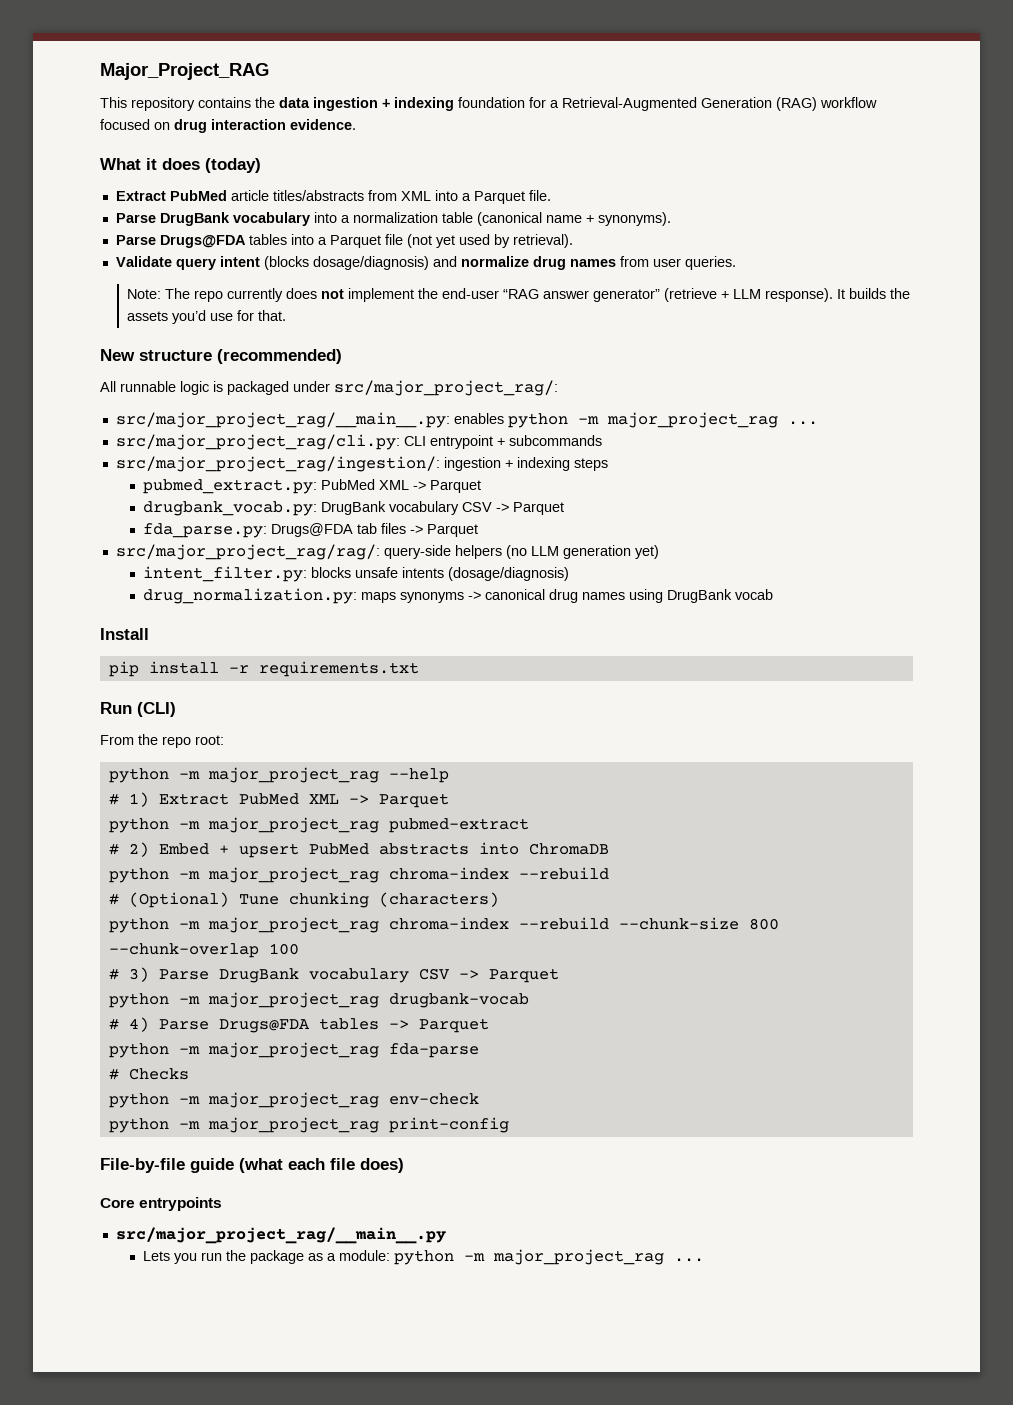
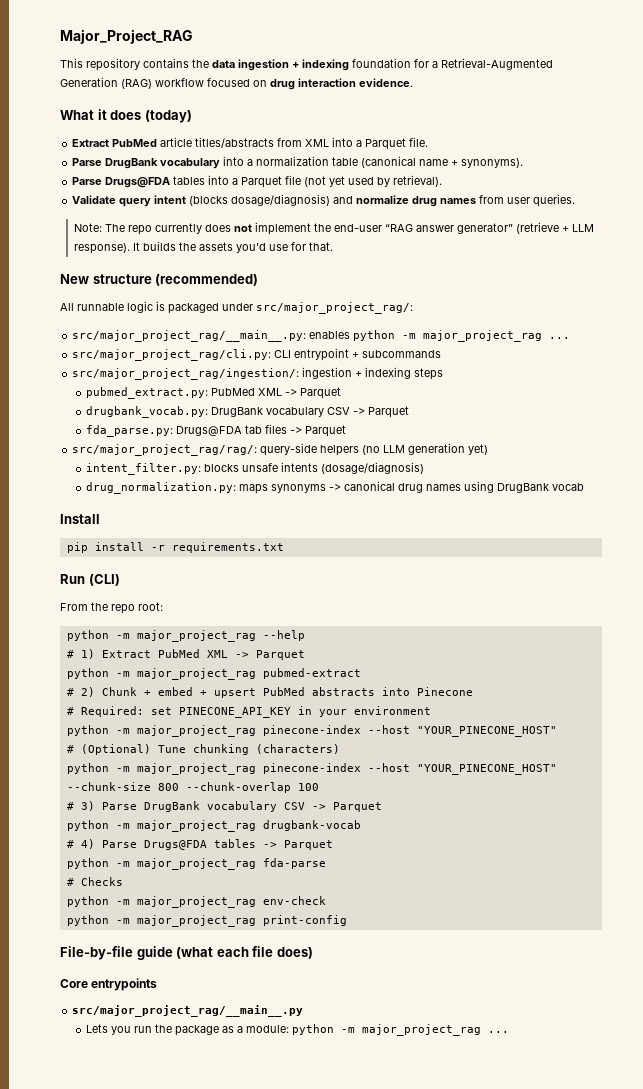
- # 2) Embed + upsert PubMed abstracts into ChromaDB
- python -m major_project_rag chroma-index --rebuild
+ # 2) Chunk + embed + upsert PubMed abstracts into Pinecone
+ # Required: set PINECONE_API_KEY in your environment
+ python -m major_project_rag pinecone-index --host "YOUR_PINECONE_HOST"
- python -m major_project_rag chroma-index --rebuild --chunk-size 800 --chunk-overlap 100
+ python -m major_project_rag pinecone-index --host "YOUR_PINECONE_HOST" --chunk-size 800 --chunk-overlap 100

